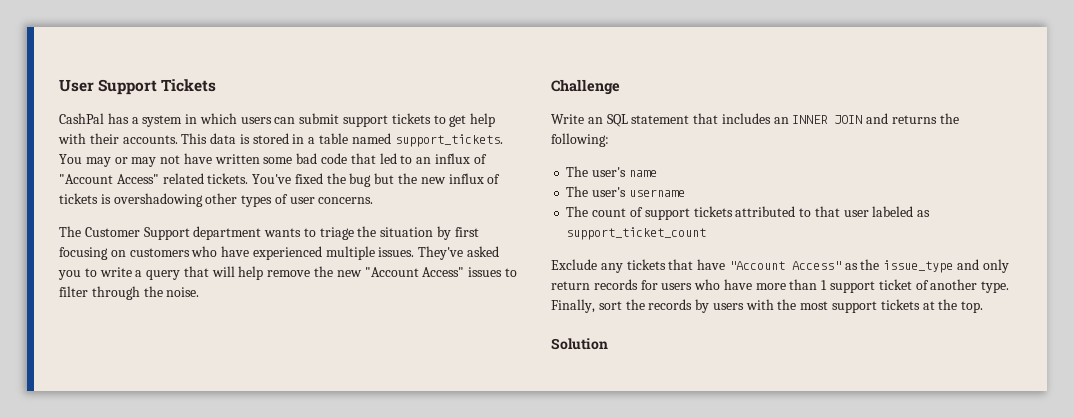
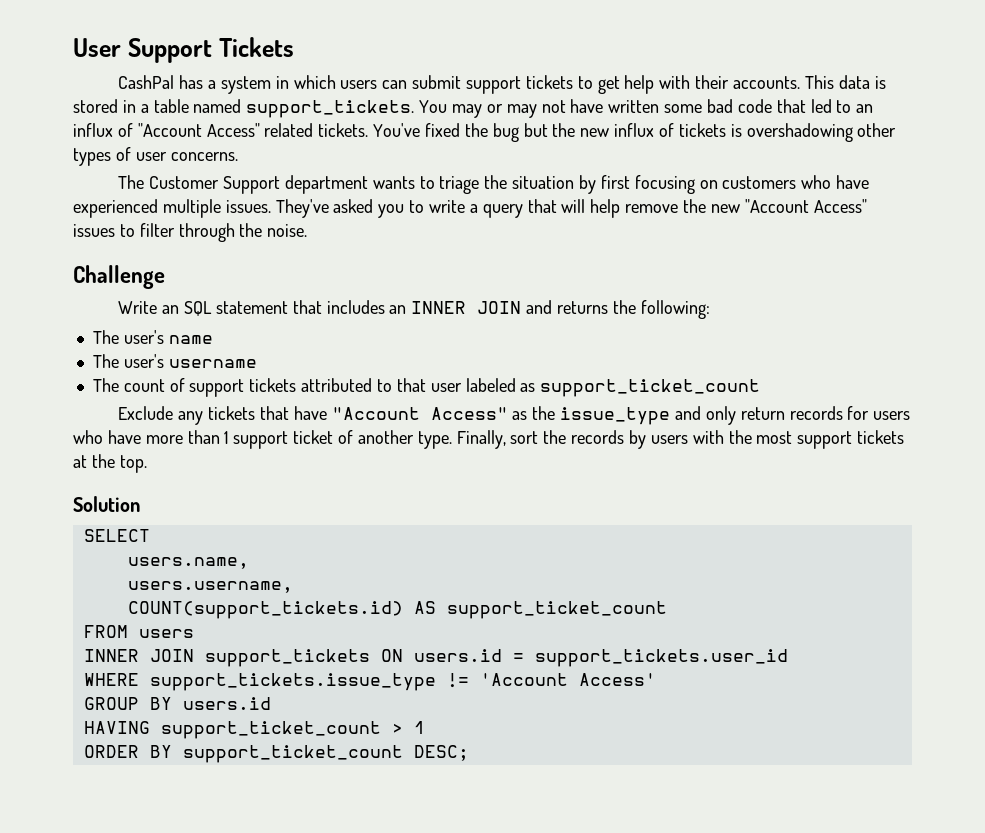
+ SELECT
+ users.name,
+ users.username,
+ COUNT(support_tickets.id) AS support_ticket_count
+ FROM users
+ INNER JOIN support_tickets ON users.id = support_tickets.user_id
+ WHERE support_tickets.issue_type != 'Account Access'
+ GROUP BY users.id
+ HAVING support_ticket_count > 1
+ ORDER BY support_ticket_count DESC;

